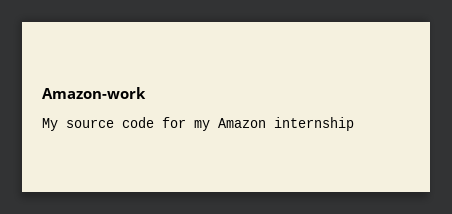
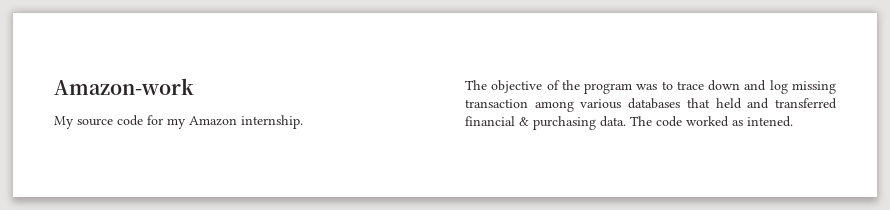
- My source code for my Amazon internship
+ My source code for my Amazon internship.
+ The objective of the program was to trace down and log missing transaction among various databases that held and transferred financial & purchasing data. The code worked as intened.

